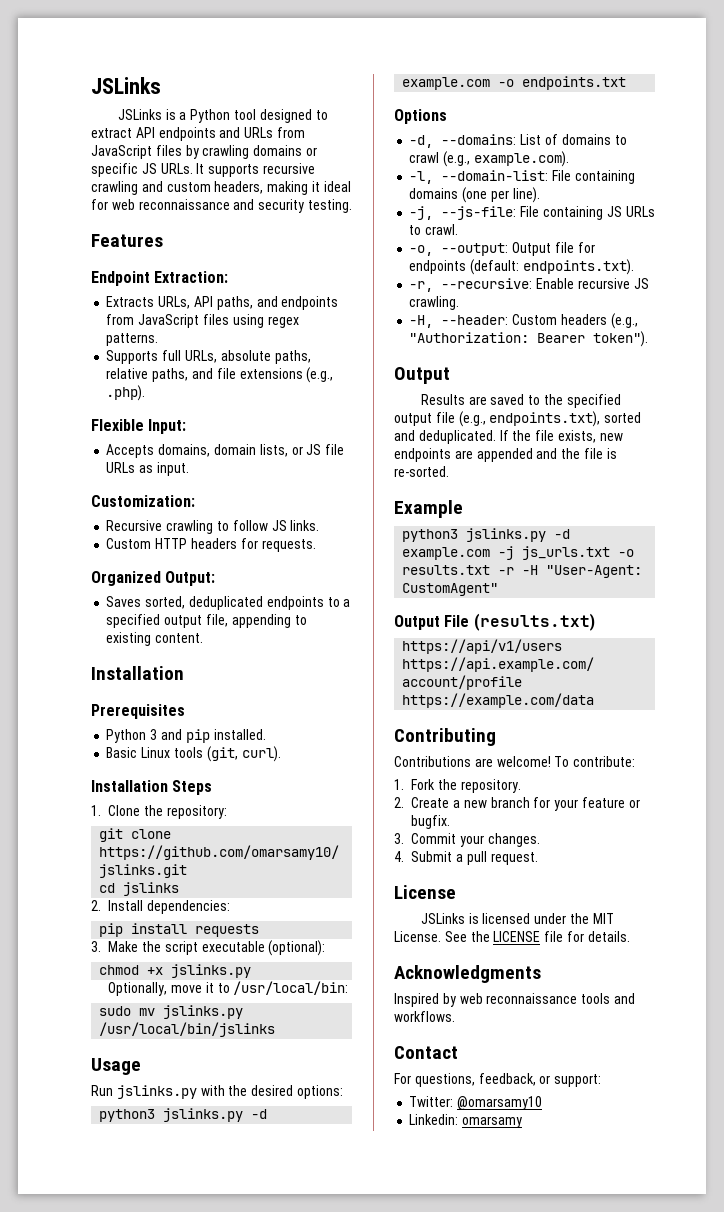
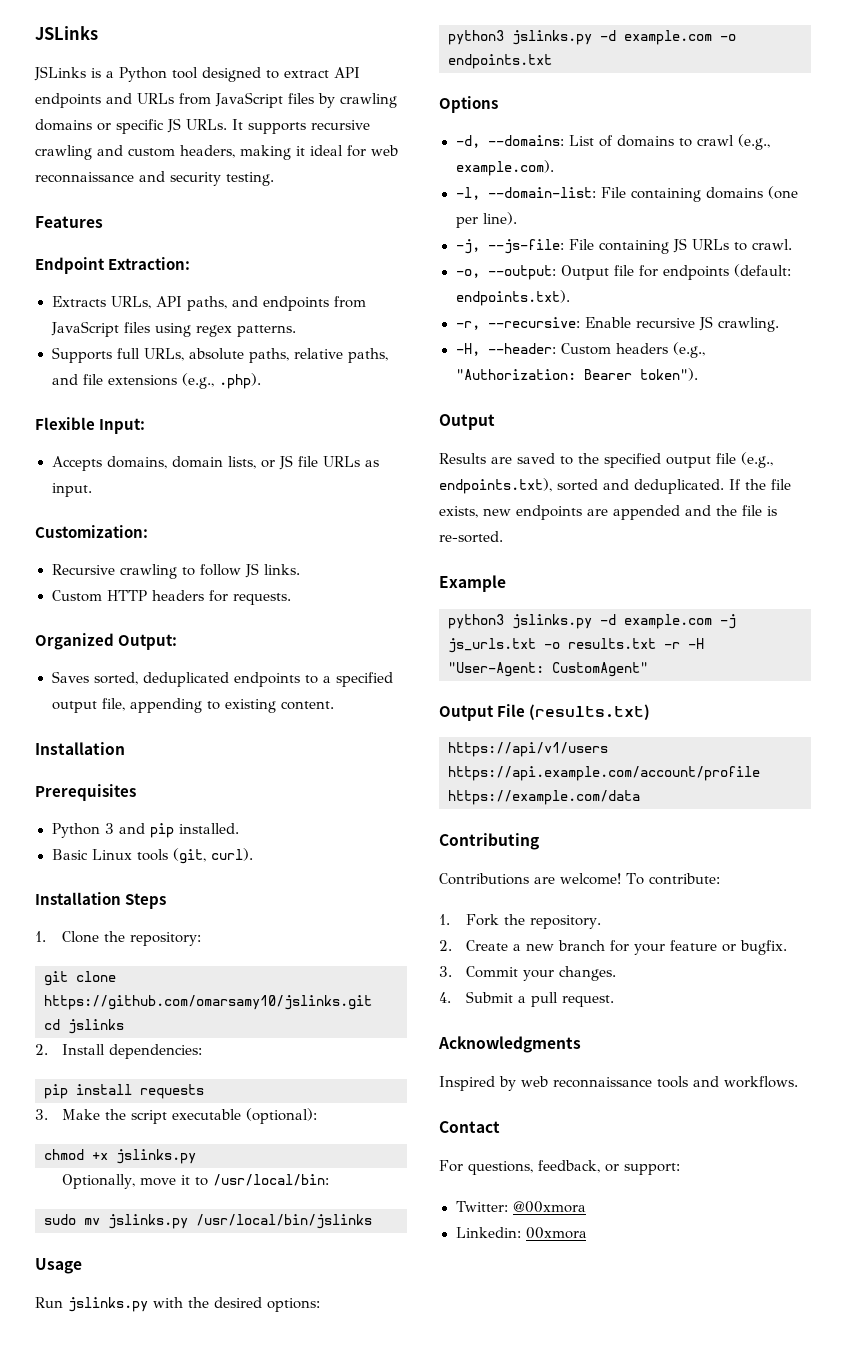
- License
- JSLinks is licensed under the MIT License. See the LICENSE file for details.
- Twitter: @omarsamy10
+ Twitter: @00xmora
- Linkedin: omarsamy
+ Linkedin: 00xmora

